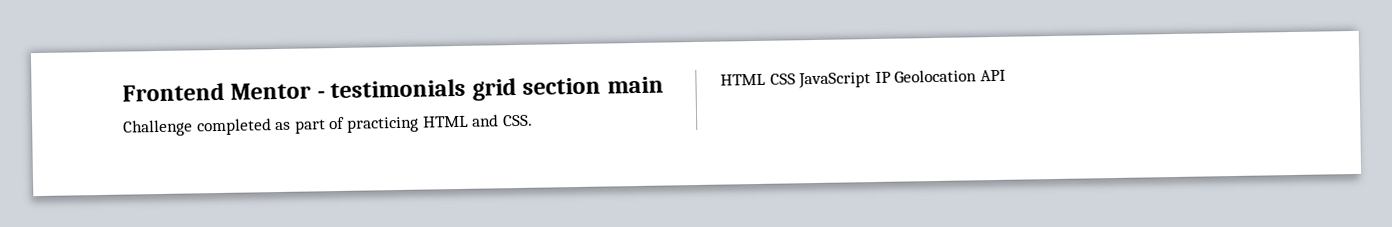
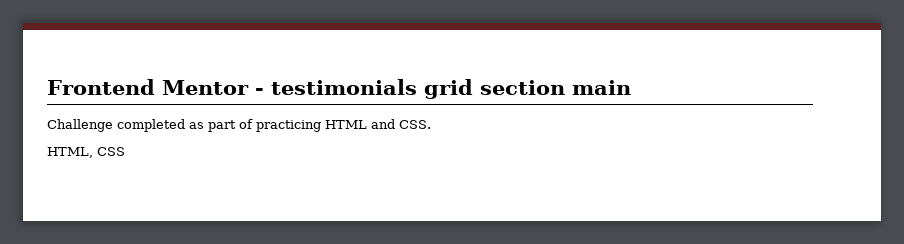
- HTML CSS JavaScript IP Geolocation API
+ HTML, CSS

